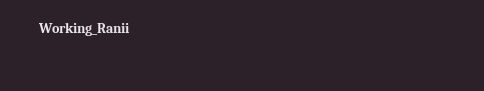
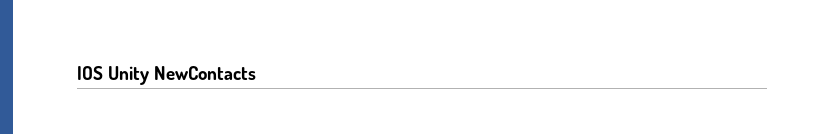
- Working_Ranii
+ IOS Unity NewContacts

